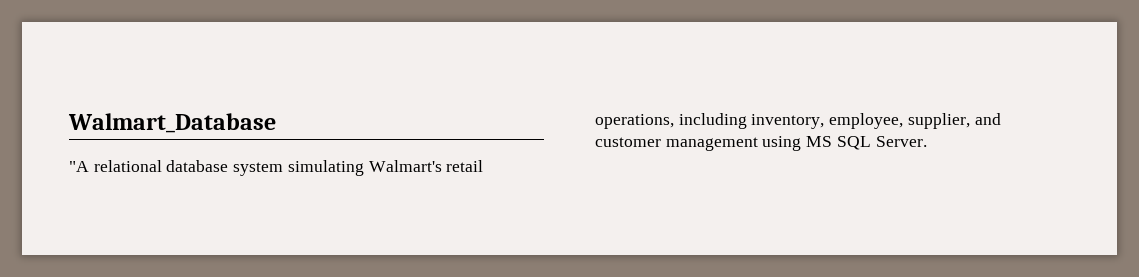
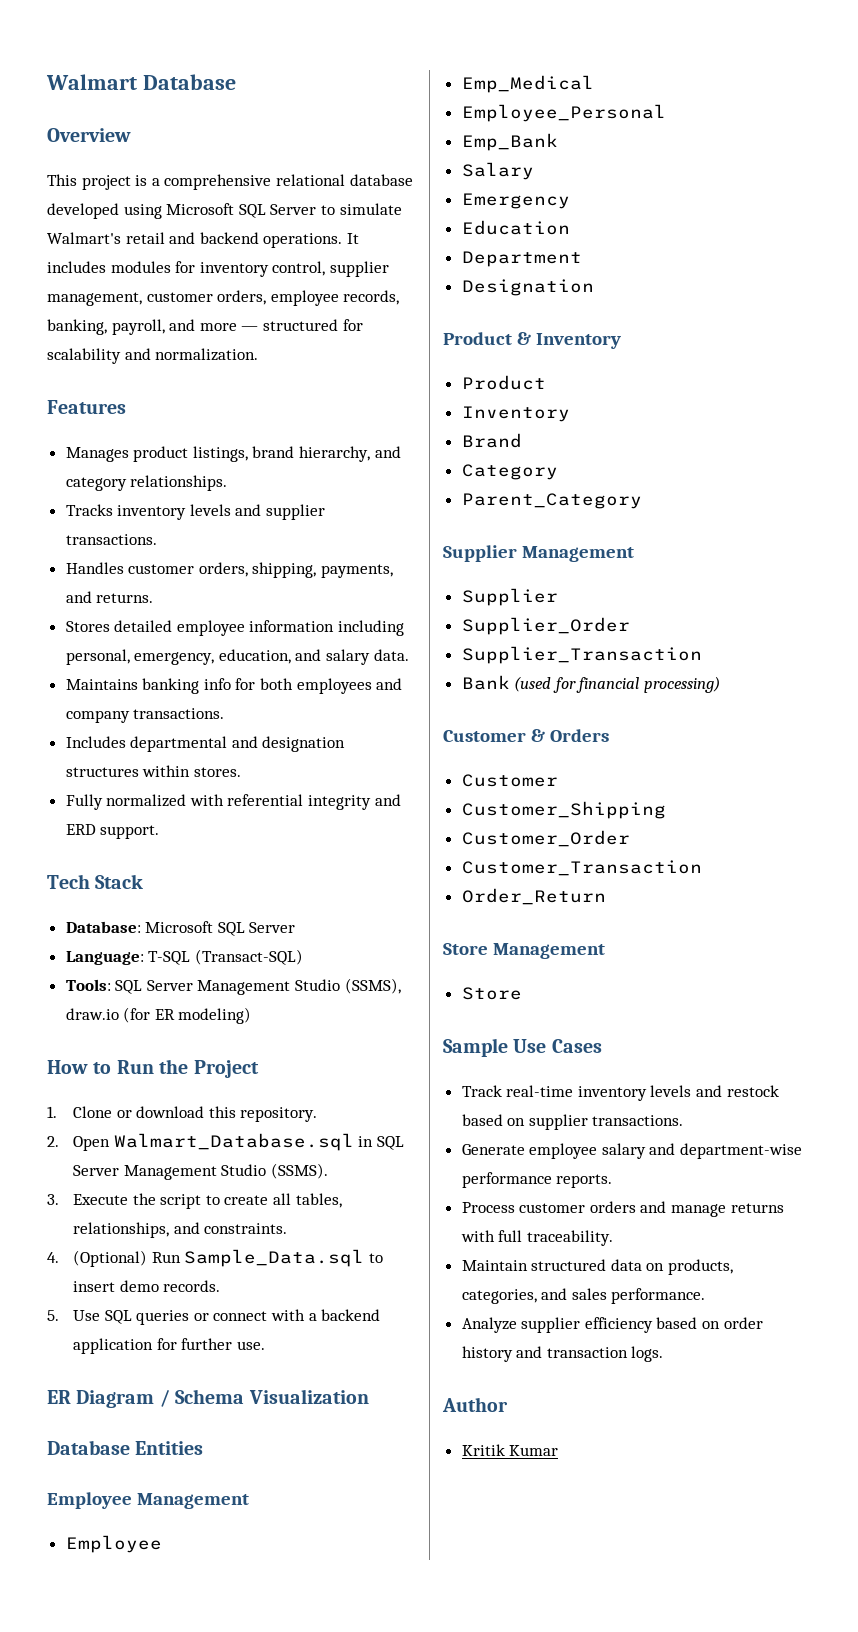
- Walmart_Database
- "A relational database system simulating Walmart's retail operations, including inventory, employee, supplier, and customer management using MS SQL Server.
+ Walmart Database
+ Overview
+ This project is a comprehensive relational database developed using Microsoft SQL Server to simulate Walmart's retail and backend operations. It includes modules for inventory control, supplier management, customer orders, employee records, banking, payroll, and more — structured for scalability and normalization.
+ Features
+ Manages product listings, brand hierarchy, and category relationships.
+ Tracks inventory levels and supplier transactions.
+ Handles customer orders, shipping, payments, and returns.
+ Stores detailed employee information including personal, emergency, education, and salary data.
+ Maintains banking info for both employees and company transactions.
+ Includes departmental and designation structures within stores.
+ Fully normalized with referential integrity and ERD support.
+ Tech Stack
+ Database: Microsoft SQL Server
+ Language: T-SQL (Transact-SQL)
+ Tools: SQL Server Management Studio (SSMS), draw.io (for ER modeling)
+ How to Run the Project
+ 1. Clone or download this repository.
+ 2. Open Walmart_Database.sql in SQL Server Management Studio (SSMS).
+ 3. Execute the script to create all tables, relationships, and constraints.
+ 4. (Optional) Run Sample_Data.sql to insert demo records.
+ 5. Use SQL queries or connect with a backend application for further use.
+ ER Diagram / Schema Visualization
+ Database Entities
+ Employee Management
+ Employee
+ Emp_Medical
+ Employee_Personal
+ Emp_Bank
+ Salary
+ Emergency
+ Education
+ Department
+ Designation
+ Product & Inventory
+ Product
+ Inventory
+ Brand
+ Category
+ Parent_Category
+ Supplier Management
+ Supplier
+ Supplier_Order
+ Supplier_Transaction
+ Bank (used for financial processing)
+ Customer & Orders
+ Customer
+ Customer_Shipping
+ Customer_Order
+ Customer_Transaction
+ Order_Return
+ Store Management
+ Store
+ Sample Use Cases
+ Track real-time inventory levels and restock based on supplier transactions.
+ Generate employee salary and department-wise performance reports.
+ Process customer orders and manage returns with full traceability.
+ Maintain structured data on products, categories, and sales performance.
+ Analyze supplier efficiency based on order history and transaction logs.
+ Author
+ Kritik Kumar

